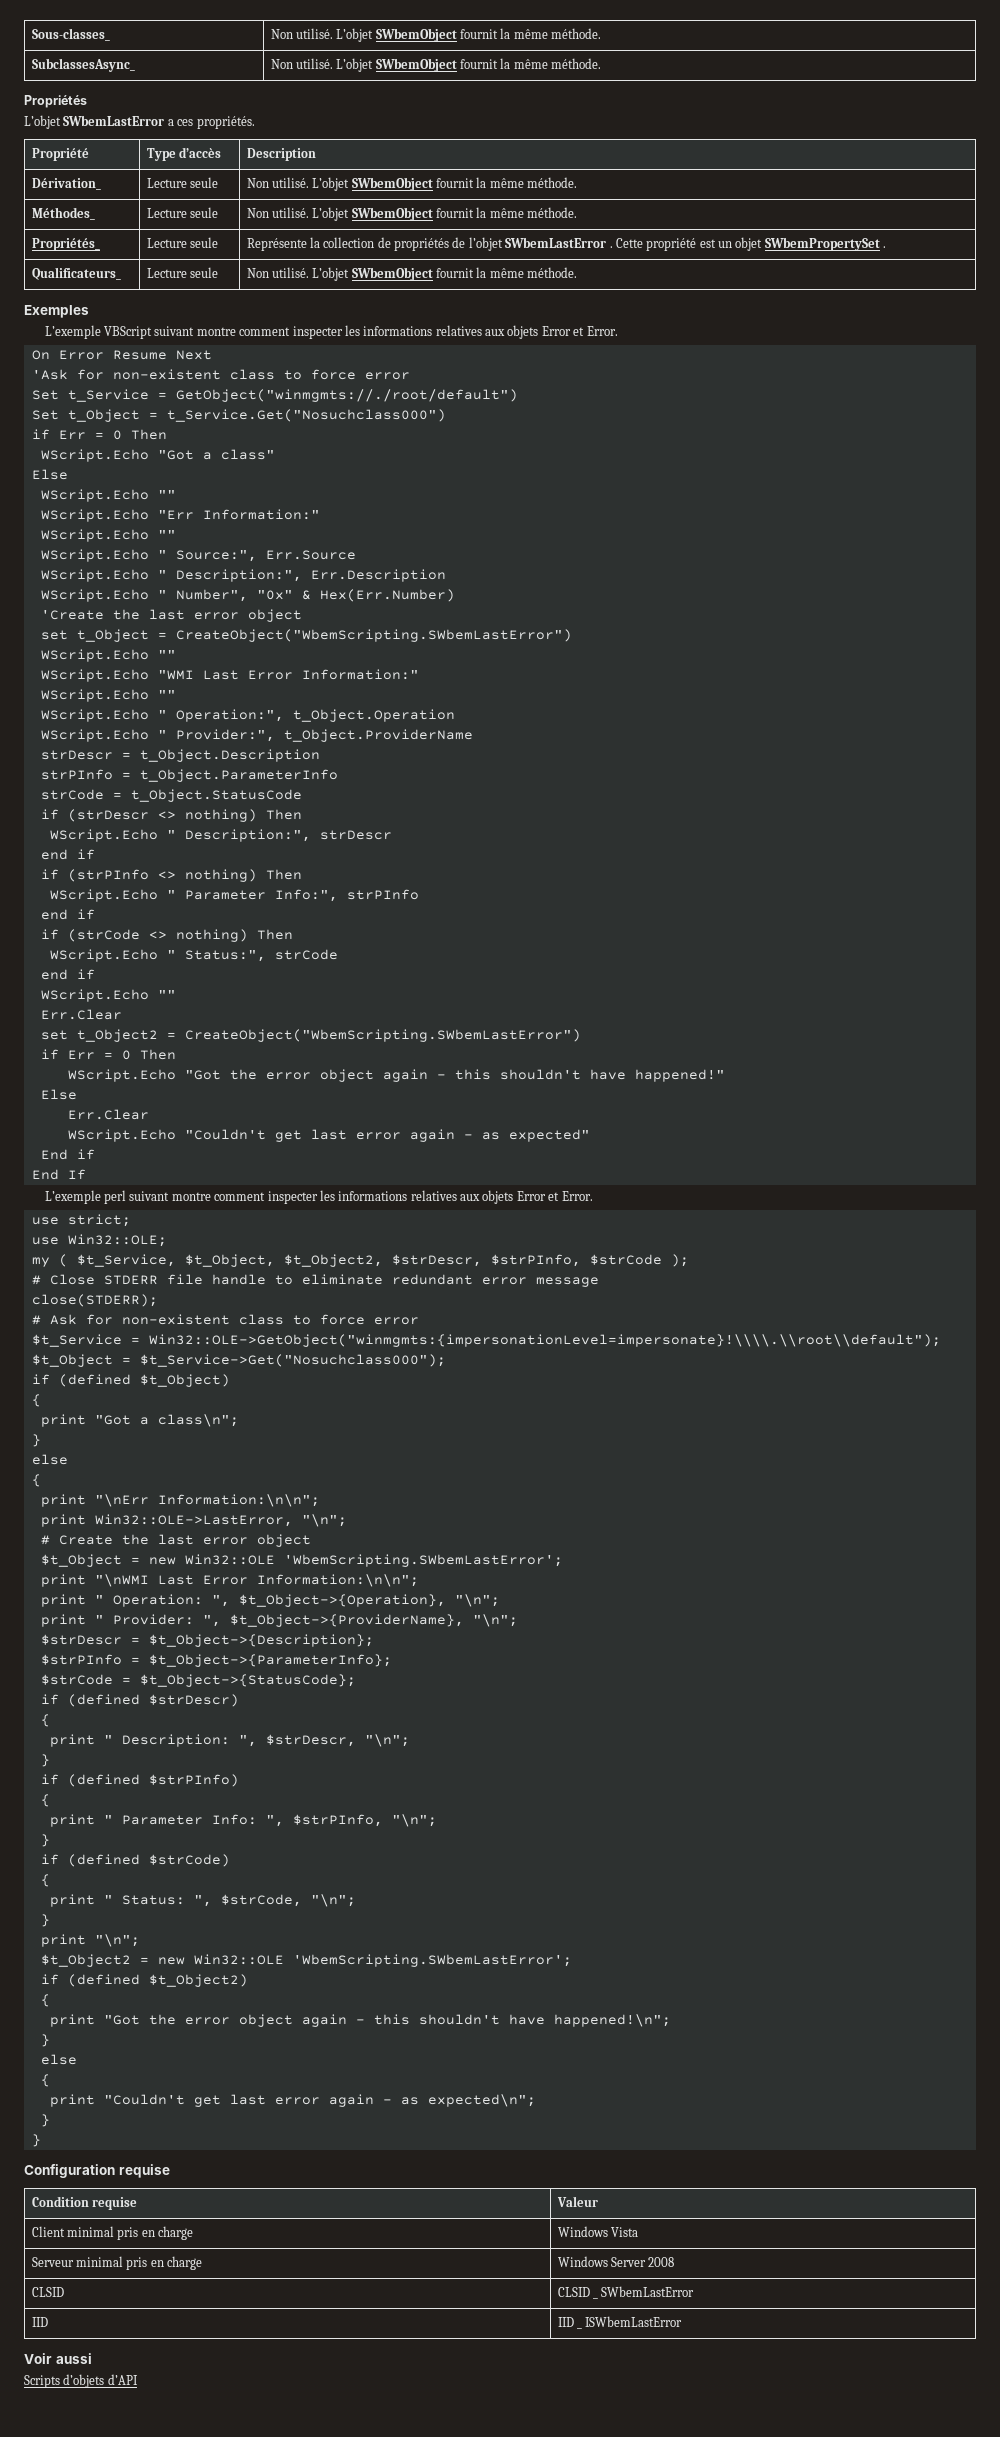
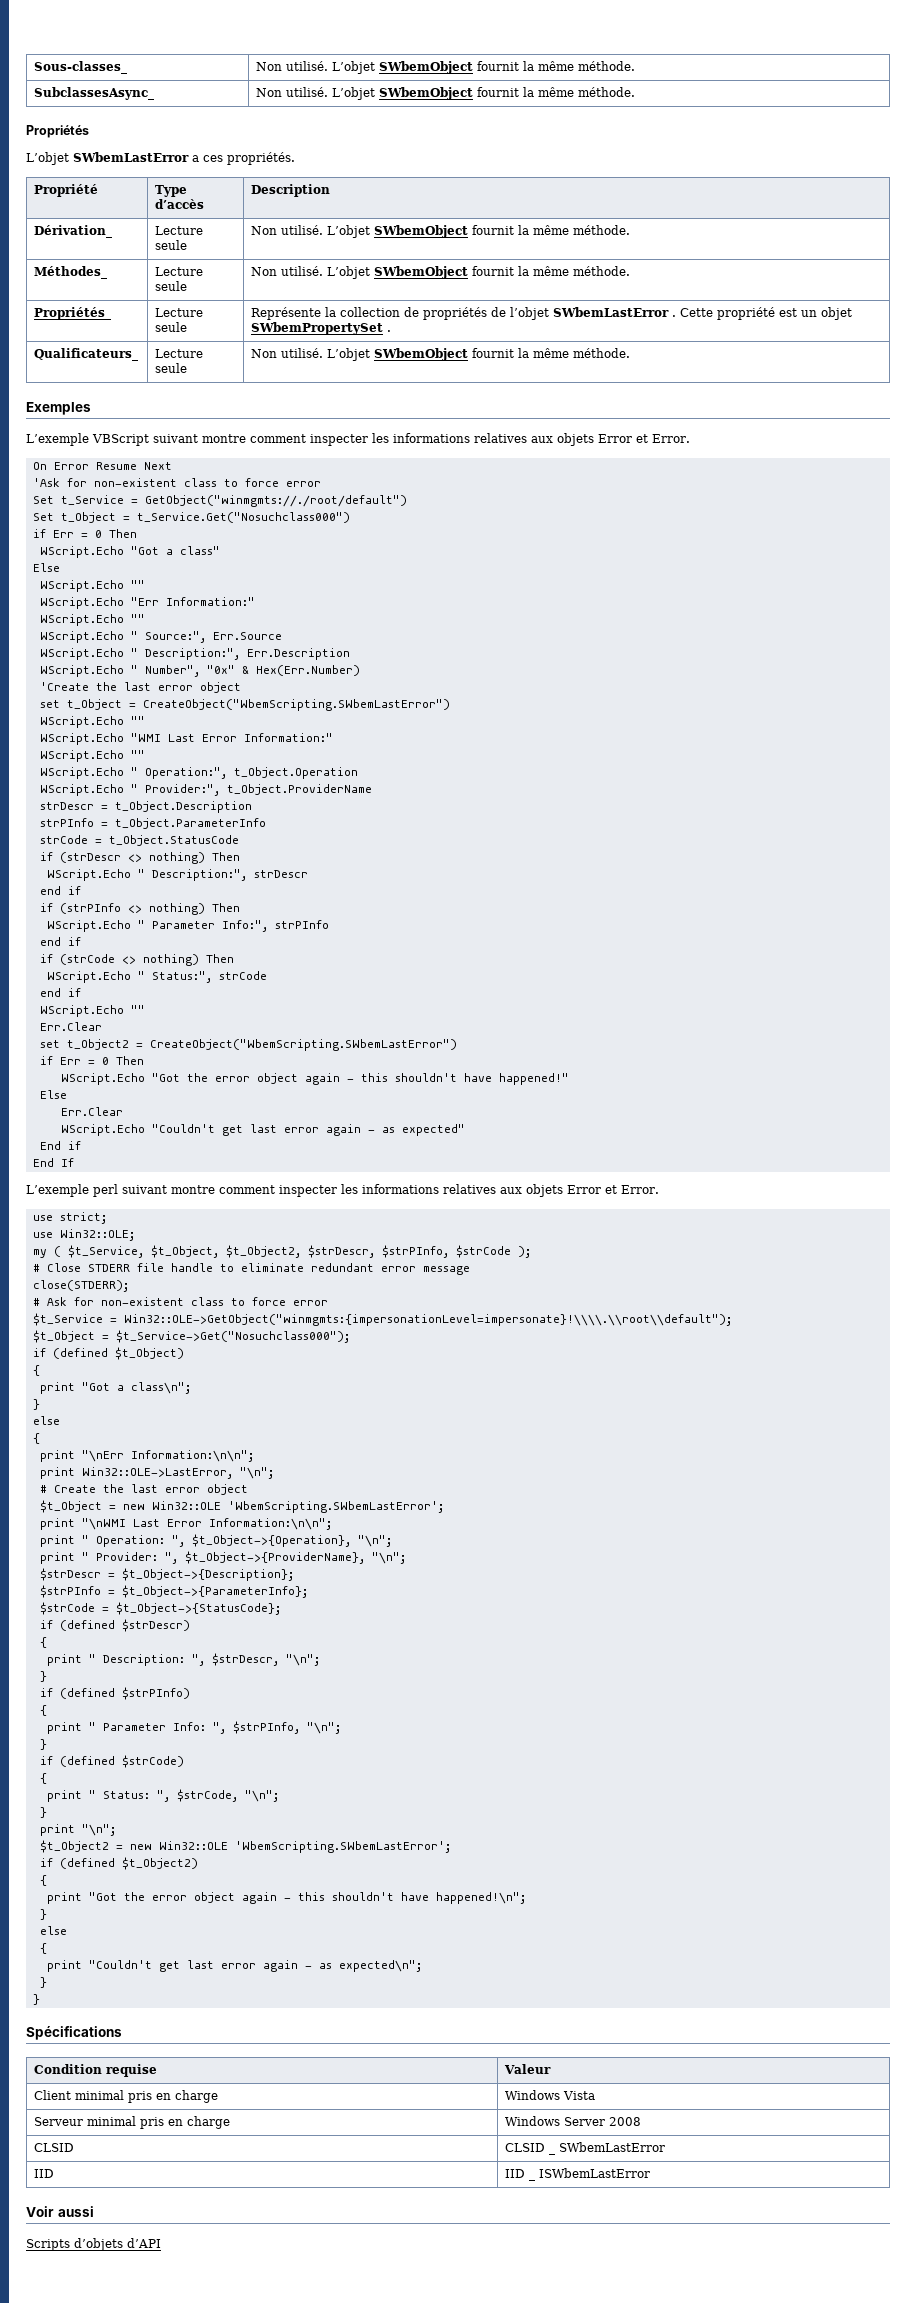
- Configuration requise
+ Spécifications

